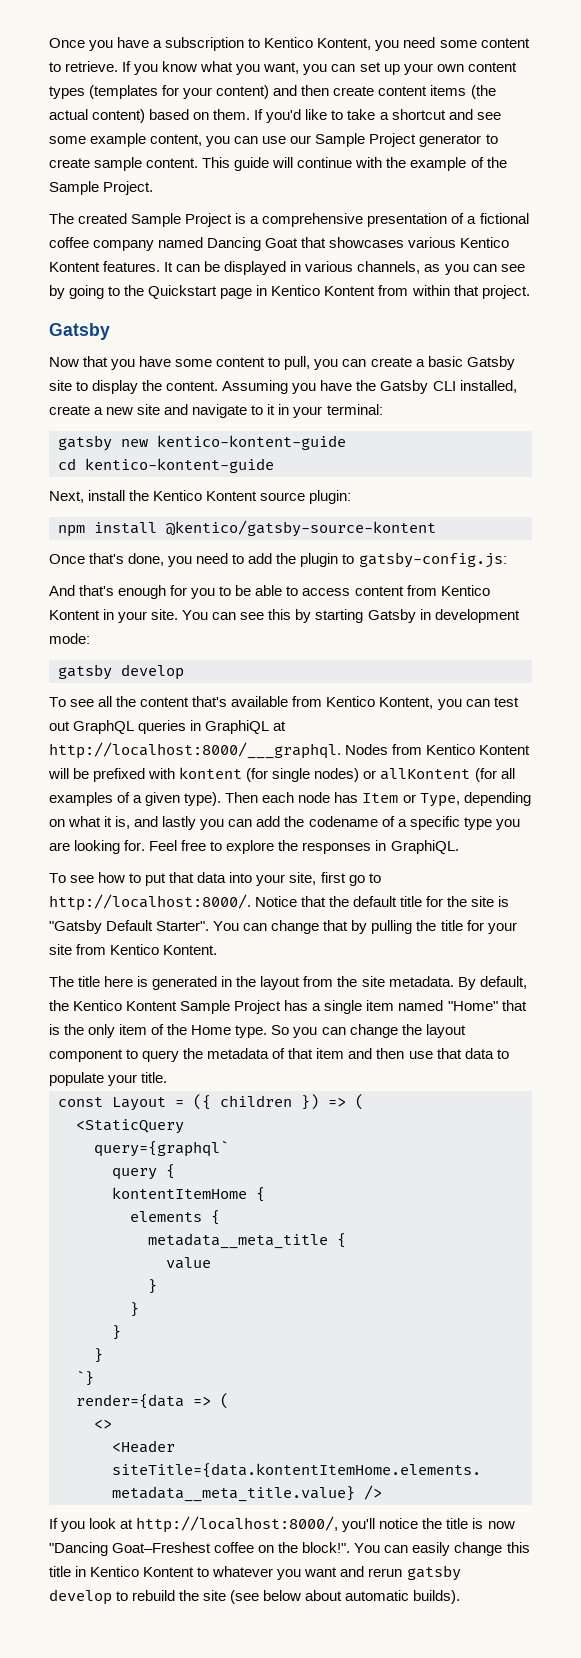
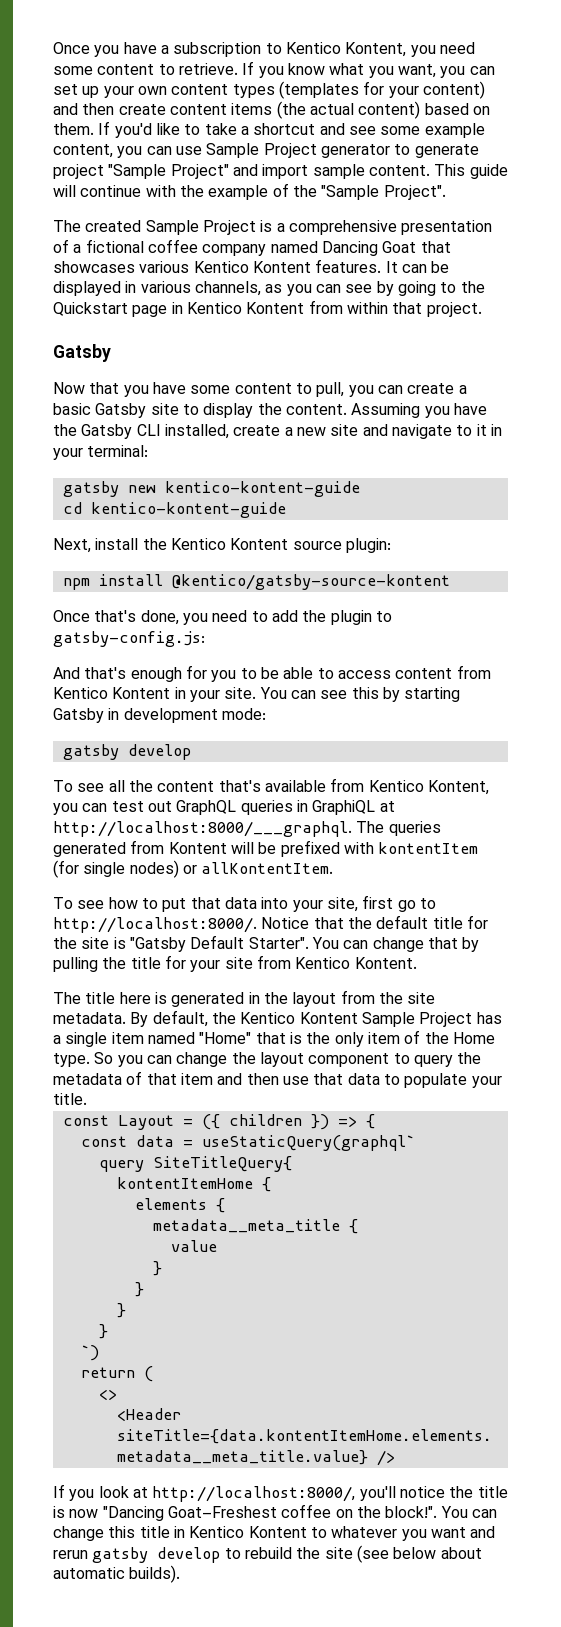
- If you'd like to take a shortcut and see some example content, you can use our Sample Project generator to create sample content.
+ If you'd like to take a shortcut and see some example content, you can use Sample Project generator to generate project "Sample Project" and import sample content.
- This guide will continue with the example of the Sample Project.
+ This guide will continue with the example of the "Sample Project".
- Nodes from Kentico Kontent will be prefixed with kontent (for single nodes) or allKontent (for all examples of a given type). Then each node has Item or Type, depending on what it is, and lastly you can add the codename of a specific type you are looking for. Feel free to explore the responses in GraphiQL.
+ The queries generated from Kontent will be prefixed with kontentItem (for single nodes) or allKontentItem.
- const Layout = ({ children }) => (
- <StaticQuery
- query={graphql`
- query {
+ const Layout = ({ children }) => {
+ const data = useStaticQuery(graphql`
+ query SiteTitleQuery{
- `}
- render={data => (
+ `)
+ return (
- You can easily change this title in Kentico Kontent to whatever you want and rerun gatsby develop to rebuild the site (see below about automatic builds).
+ You can change this title in Kentico Kontent to whatever you want and rerun gatsby develop to rebuild the site (see below about automatic builds).

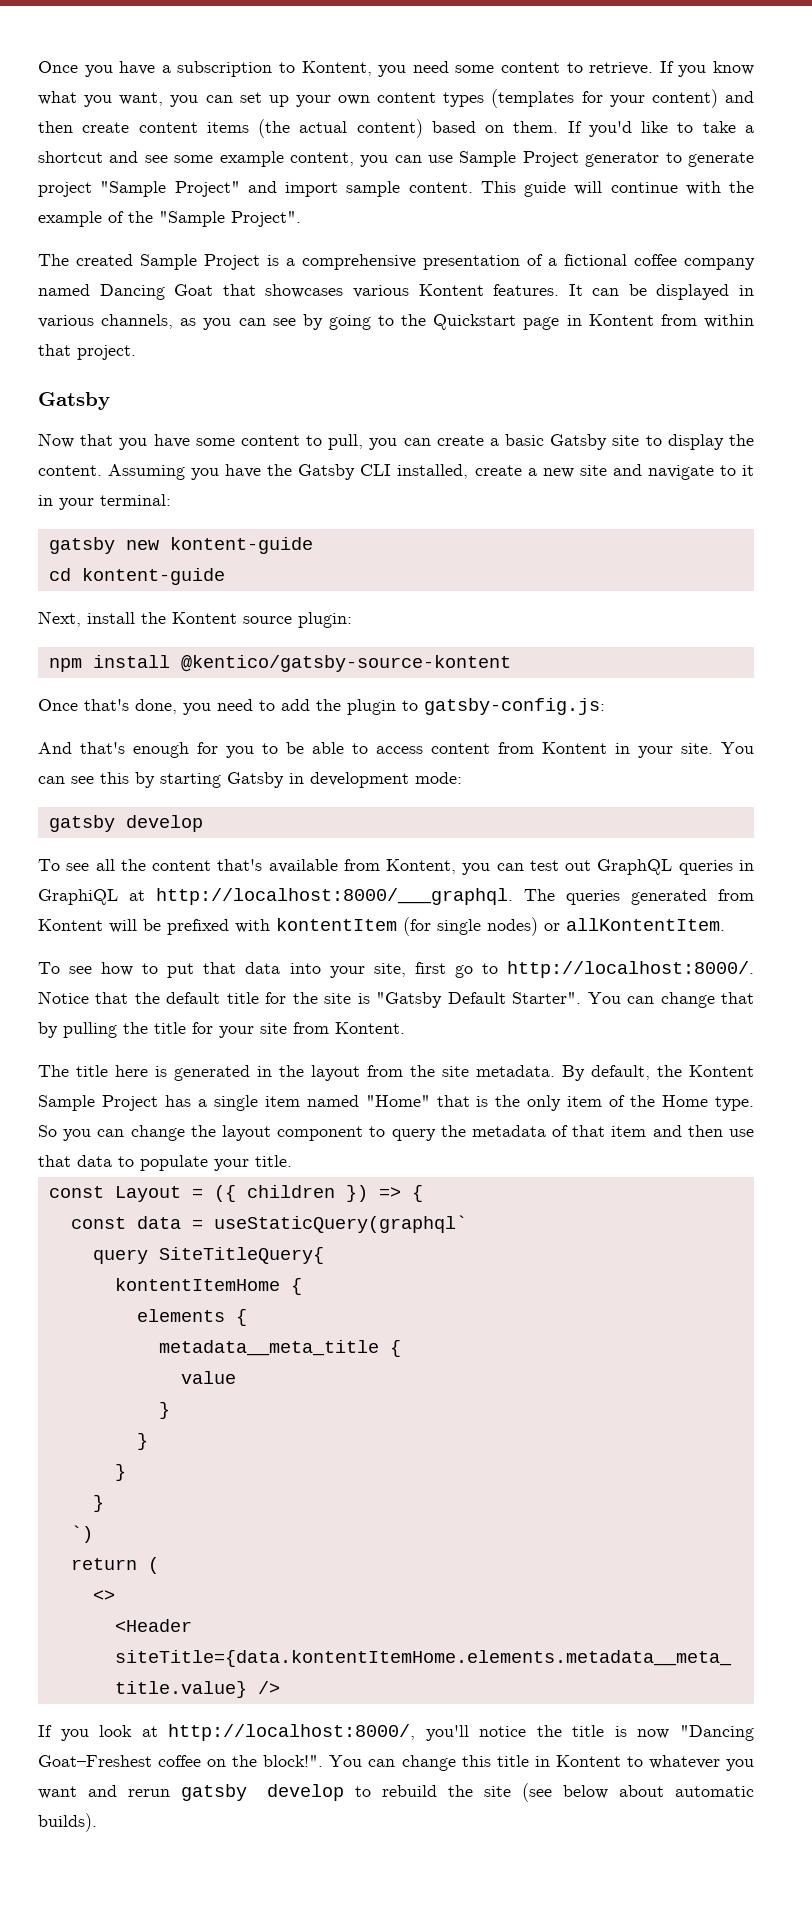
- Once you have a subscription to Kentico Kontent, you need some content to retrieve.
+ Once you have a subscription to Kontent, you need some content to retrieve.
- The created Sample Project is a comprehensive presentation of a fictional coffee company named Dancing Goat that showcases various Kentico Kontent features.
+ The created Sample Project is a comprehensive presentation of a fictional coffee company named Dancing Goat that showcases various Kontent features.
- It can be displayed in various channels, as you can see by going to the Quickstart page in Kentico Kontent from within that project.
+ It can be displayed in various channels, as you can see by going to the Quickstart page in Kontent from within that project.
- gatsby new kentico-kontent-guide
+ gatsby new kontent-guide
- cd kentico-kontent-guide
+ cd kontent-guide
- Next, install the Kentico Kontent source plugin:
+ Next, install the Kontent source plugin:
- And that's enough for you to be able to access content from Kentico Kontent in your site.
+ And that's enough for you to be able to access content from Kontent in your site.
- To see all the content that's available from Kentico Kontent, you can test out GraphQL queries in GraphiQL at http://localhost:8000/___graphql.
+ To see all the content that's available from Kontent, you can test out GraphQL queries in GraphiQL at http://localhost:8000/___graphql.
- You can change that by pulling the title for your site from Kentico Kontent.
+ You can change that by pulling the title for your site from Kontent.
- By default, the Kentico Kontent Sample Project has a single item named "Home" that is the only item of the Home type.
+ By default, the Kontent Sample Project has a single item named "Home" that is the only item of the Home type.
- You can change this title in Kentico Kontent to whatever you want and rerun gatsby develop to rebuild the site (see below about automatic builds).
+ You can change this title in Kontent to whatever you want and rerun gatsby develop to rebuild the site (see below about automatic builds).

